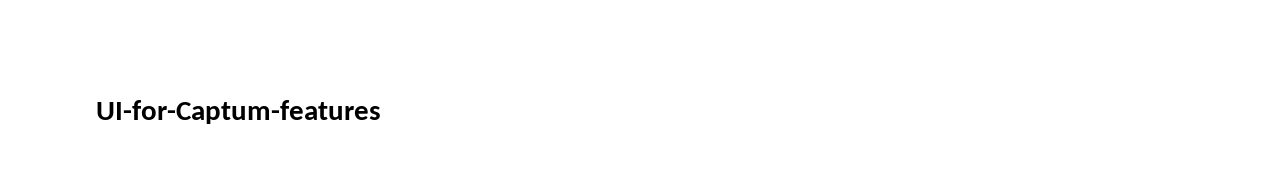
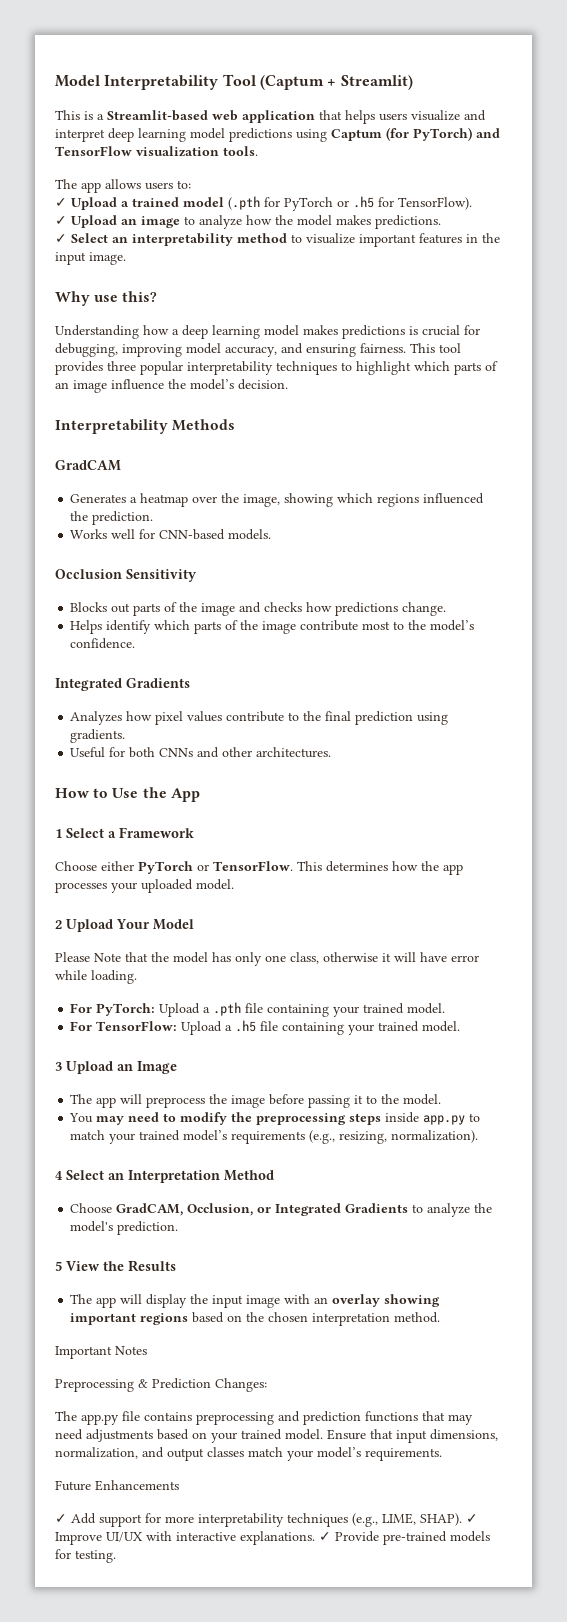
- UI-for-Captum-features
+ Model Interpretability Tool (Captum + Streamlit)
+ This is a Streamlit-based web application that helps users visualize and interpret deep learning model predictions using Captum (for PyTorch) and TensorFlow visualization tools.
+ The app allows users to:
+ ✓ Upload a trained model (.pth for PyTorch or .h5 for TensorFlow).
+ ✓ Upload an image to analyze how the model makes predictions.
+ ✓ Select an interpretability method to visualize important features in the input image.
+ Why use this?
+ Understanding how a deep learning model makes predictions is crucial for debugging, improving model accuracy, and ensuring fairness. This tool provides three popular interpretability techniques to highlight which parts of an image influence the model’s decision.
+ Interpretability Methods
+ GradCAM
+ Generates a heatmap over the image, showing which regions influenced the prediction.
+ Works well for CNN-based models.
+ Occlusion Sensitivity
+ Blocks out parts of the image and checks how predictions change.
+ Helps identify which parts of the image contribute most to the model’s confidence.
+ Integrated Gradients
+ Analyzes how pixel values contribute to the final prediction using gradients.
+ Useful for both CNNs and other architectures.
+ How to Use the App
+ 1 Select a Framework
+ Choose either PyTorch or TensorFlow. This determines how the app processes your uploaded model.
+ 2 Upload Your Model
+ Please Note that the model has only one class, otherwise it will have error while loading.
+ For PyTorch: Upload a .pth file containing your trained model.
+ For TensorFlow: Upload a .h5 file containing your trained model.
+ 3 Upload an Image
+ The app will preprocess the image before passing it to the model.
+ You may need to modify the preprocessing steps inside app.py to match your trained model’s requirements (e.g., resizing, normalization).
+ 4 Select an Interpretation Method
+ Choose GradCAM, Occlusion, or Integrated Gradients to analyze the model's prediction.
+ 5 View the Results
+ The app will display the input image with an overlay showing important regions based on the chosen interpretation method.
+ Important Notes
+ Preprocessing & Prediction Changes:
+ The app.py file contains preprocessing and prediction functions that may need adjustments based on your trained model. Ensure that input dimensions, normalization, and output classes match your model’s requirements.
+ Future Enhancements
+ ✓ Add support for more interpretability techniques (e.g., LIME, SHAP). ✓ Improve UI/UX with interactive explanations. ✓ Provide pre-trained models for testing.

